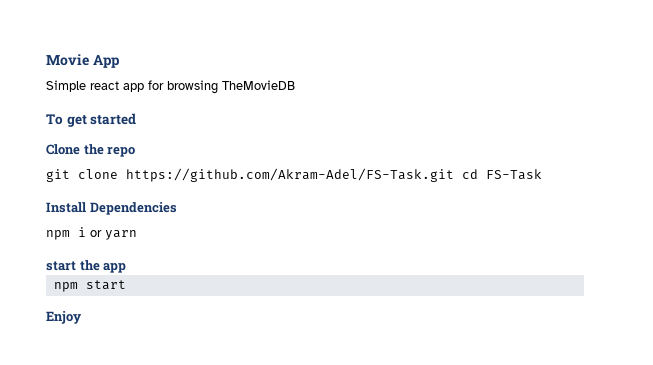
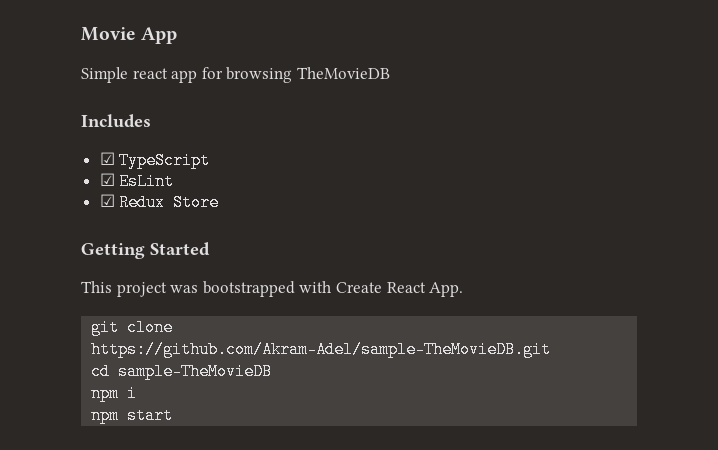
- To get started
- Clone the repo
- git clone https://github.com/Akram-Adel/FS-Task.git cd FS-Task
- Install Dependencies
- npm i or yarn
- start the app
+ Includes
+ ☑ TypeScript
+ ☑ EsLint
+ ☑ Redux Store
+ Getting Started
+ This project was bootstrapped with Create React App.
+ git clone https://github.com/Akram-Adel/sample-TheMovieDB.git
+ cd sample-TheMovieDB
+ npm i
- Enjoy

